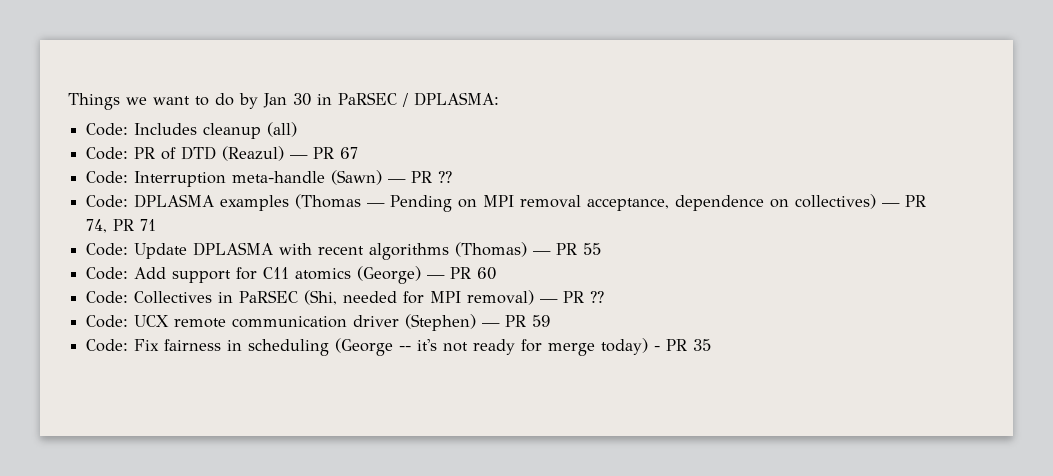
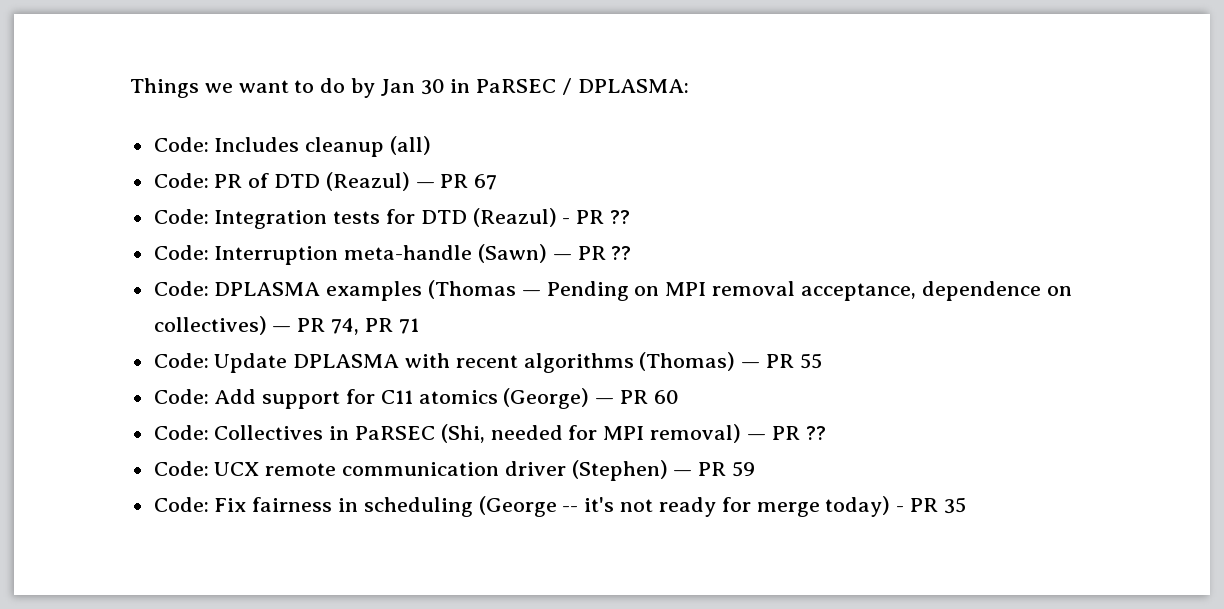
+ Code: Integration tests for DTD (Reazul) - PR ??

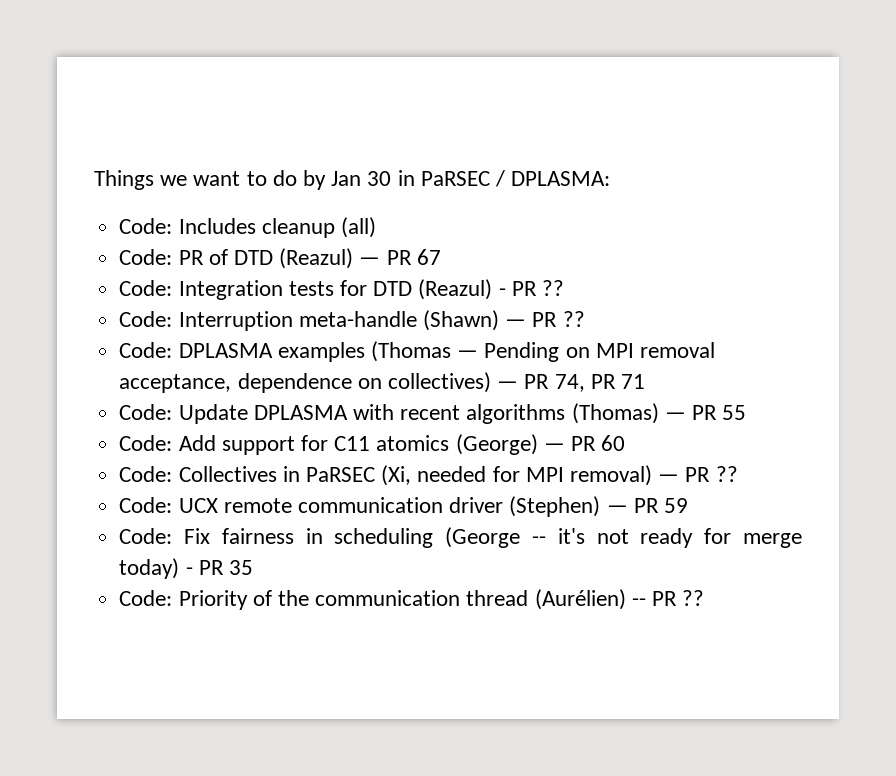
- Code: Interruption meta-handle (Sawn) — PR ??
+ Code: Interruption meta-handle (Shawn) — PR ??
- Code: Collectives in PaRSEC (Shi, needed for MPI removal) — PR ??
+ Code: Collectives in PaRSEC (Xi, needed for MPI removal) — PR ??
+ Code: Priority of the communication thread (Aurélien) -- PR ??

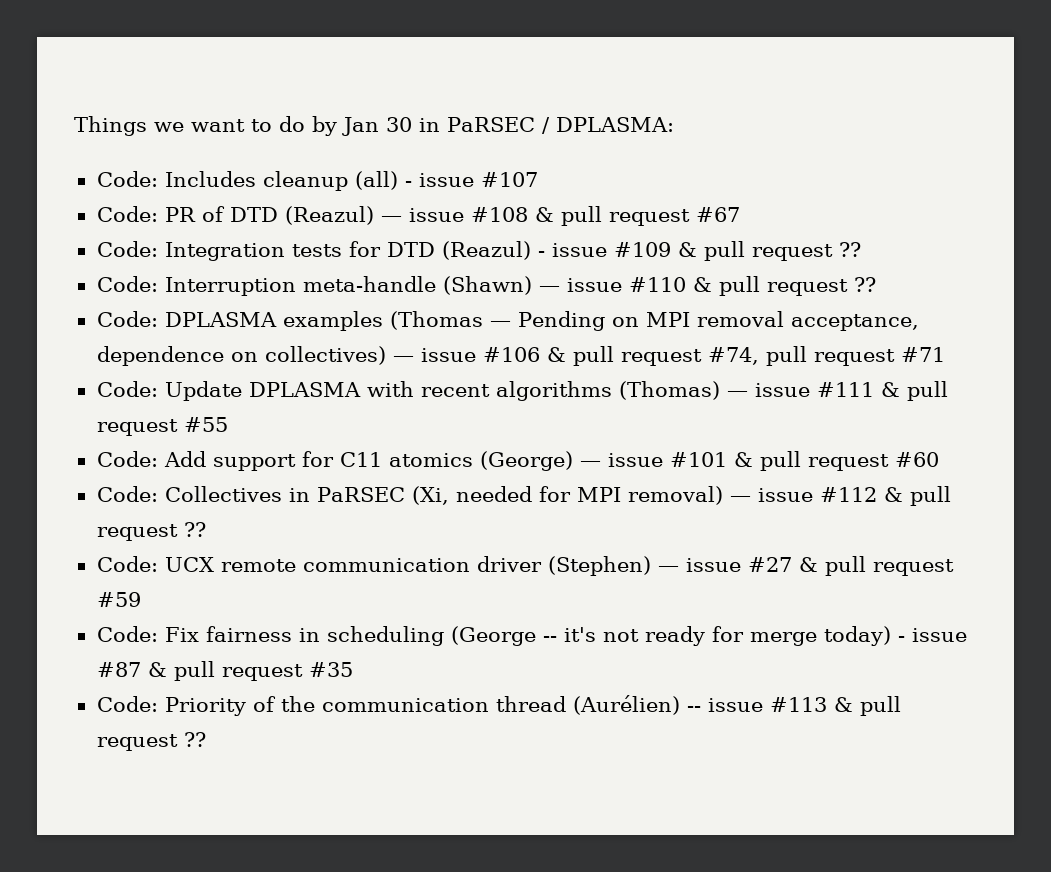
- Code: Includes cleanup (all)
+ Code: Includes cleanup (all) - issue #107
- Code: PR of DTD (Reazul) — PR 67
+ Code: PR of DTD (Reazul) — issue #108 & pull request #67
- Code: Integration tests for DTD (Reazul) - PR ??
+ Code: Integration tests for DTD (Reazul) - issue #109 & pull request ??
- Code: Interruption meta-handle (Shawn) — PR ??
+ Code: Interruption meta-handle (Shawn) — issue #110 & pull request ??
- Code: DPLASMA examples (Thomas — Pending on MPI removal acceptance, dependence on collectives) — PR 74, PR 71
+ Code: DPLASMA examples (Thomas — Pending on MPI removal acceptance, dependence on collectives) — issue #106 & pull request #74, pull request #71
- Code: Update DPLASMA with recent algorithms (Thomas) — PR 55
+ Code: Update DPLASMA with recent algorithms (Thomas) — issue #111 & pull request #55
- Code: Add support for C11 atomics (George) — PR 60
+ Code: Add support for C11 atomics (George) — issue #101 & pull request #60
- Code: Collectives in PaRSEC (Xi, needed for MPI removal) — PR ??
+ Code: Collectives in PaRSEC (Xi, needed for MPI removal) — issue #112 & pull request ??
- Code: UCX remote communication driver (Stephen) — PR 59
+ Code: UCX remote communication driver (Stephen) — issue #27 & pull request #59
- Code: Fix fairness in scheduling (George -- it's not ready for merge today) - PR 35
+ Code: Fix fairness in scheduling (George -- it's not ready for merge today) - issue #87 & pull request #35
- Code: Priority of the communication thread (Aurélien) -- PR ??
+ Code: Priority of the communication thread (Aurélien) -- issue #113 & pull request ??

